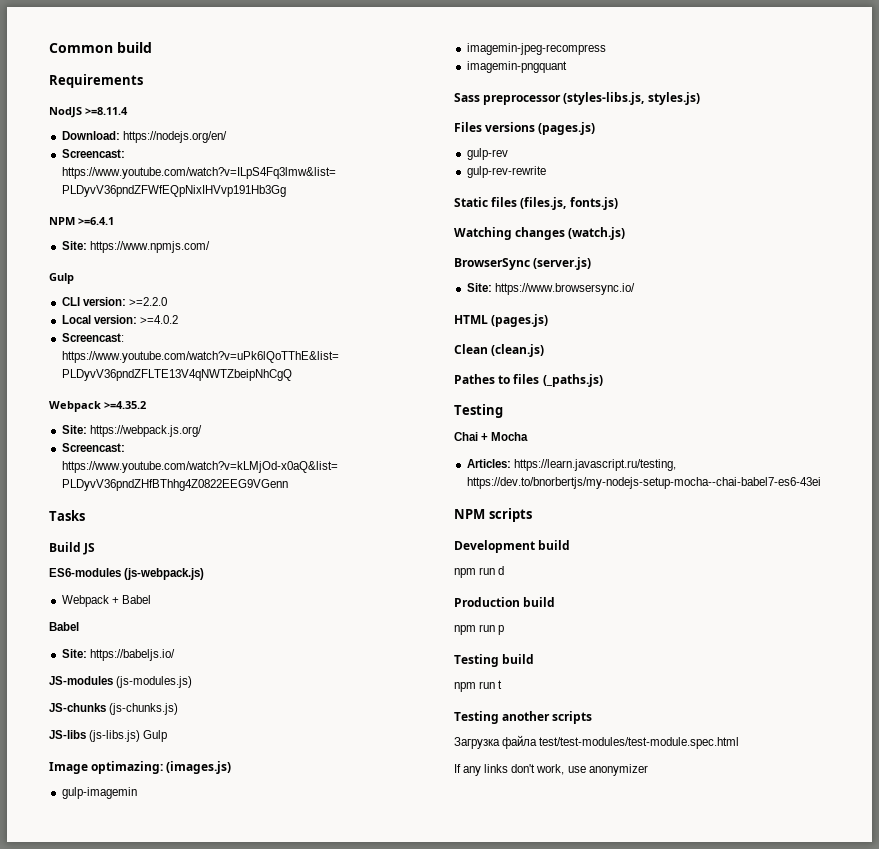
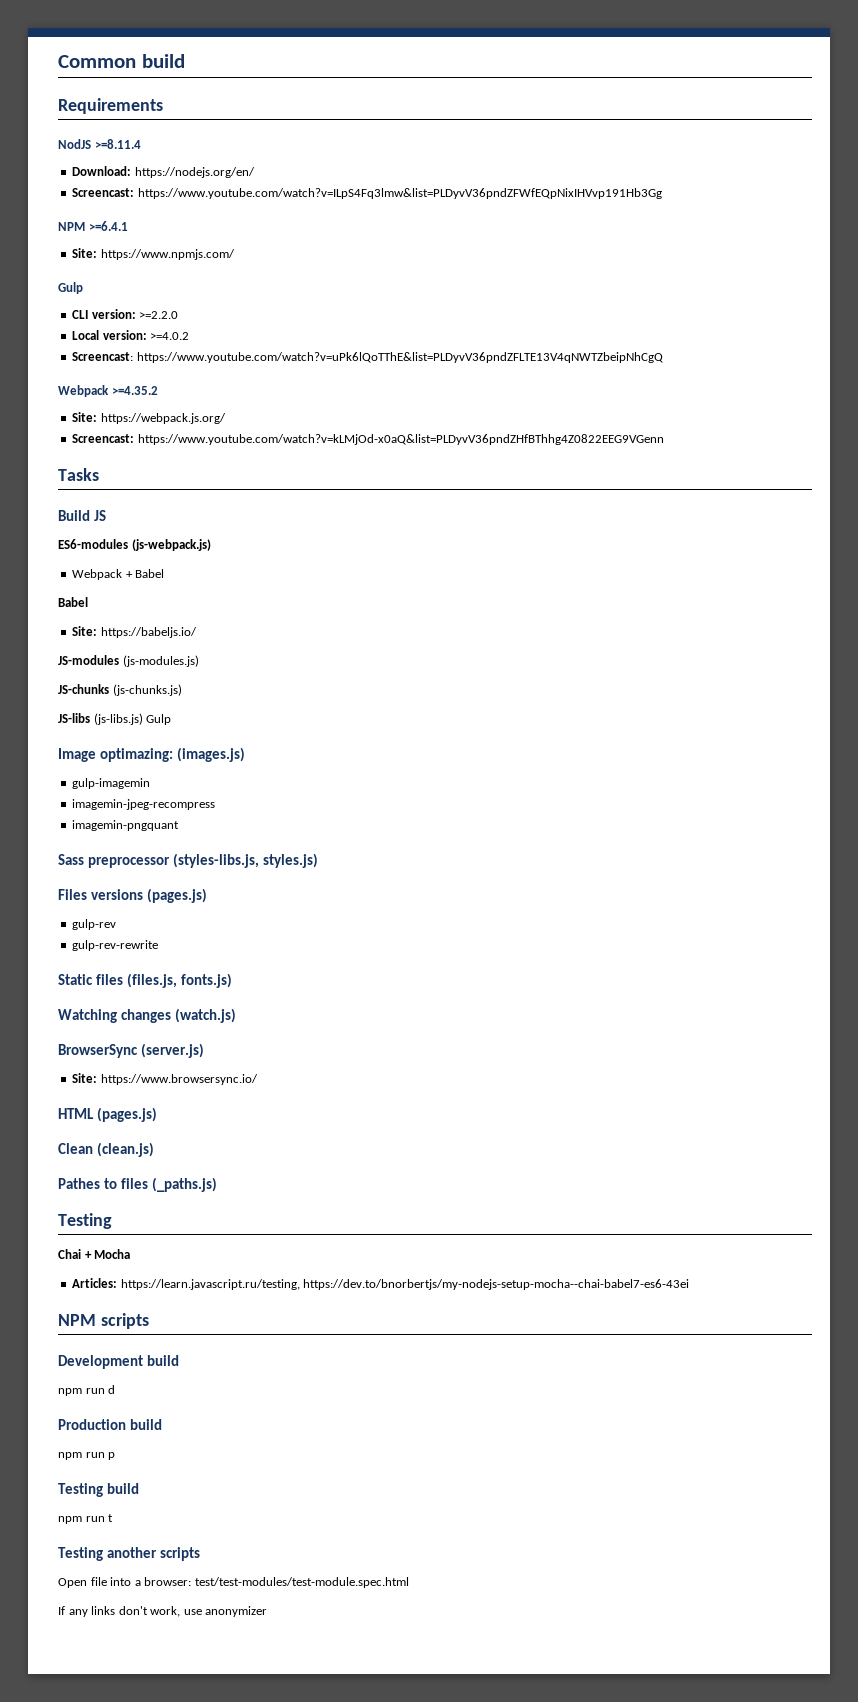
- Загрузка файла test/test-modules/test-module.spec.html
+ Open file into a browser: test/test-modules/test-module.spec.html

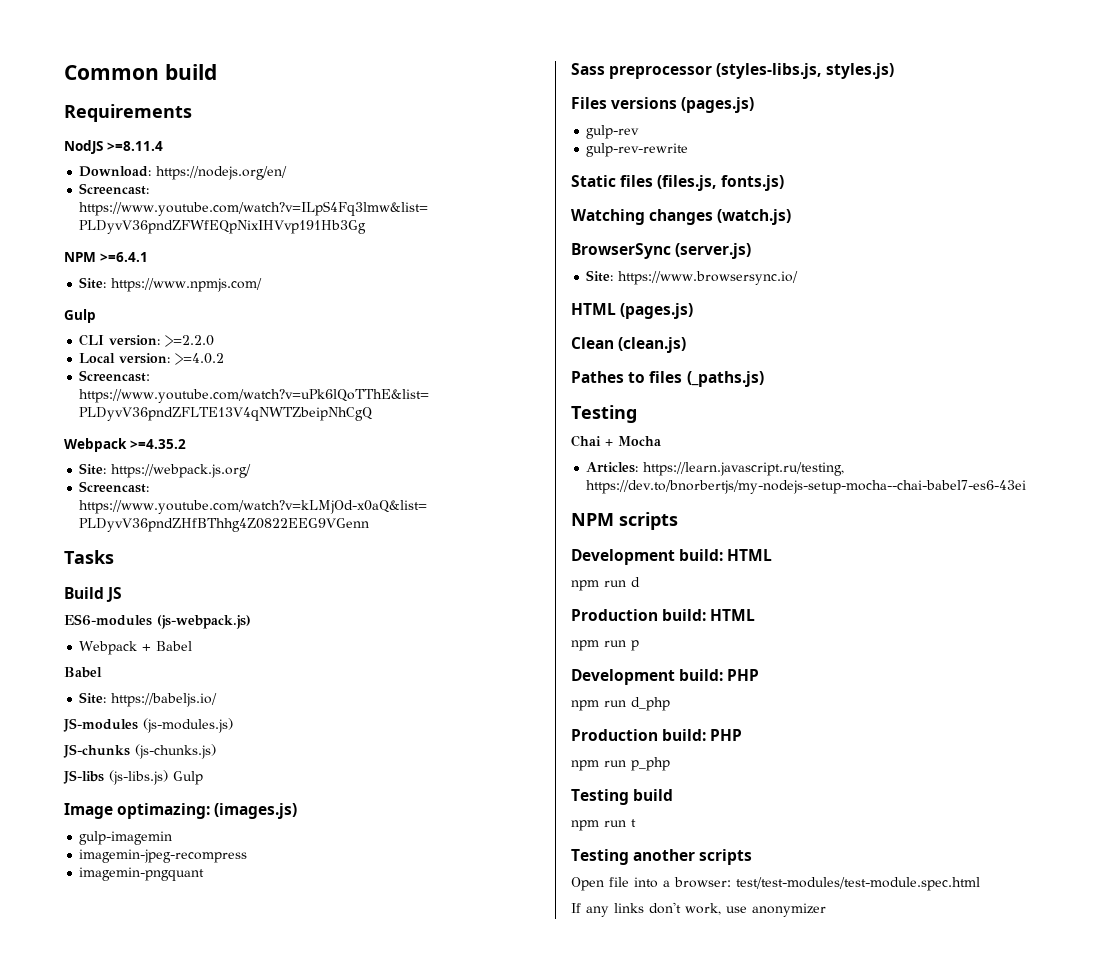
- Development build
+ Development build: HTML
- Production build
+ Production build: HTML
+ Development build: PHP
+ npm run d_php
+ Production build: PHP
+ npm run p_php

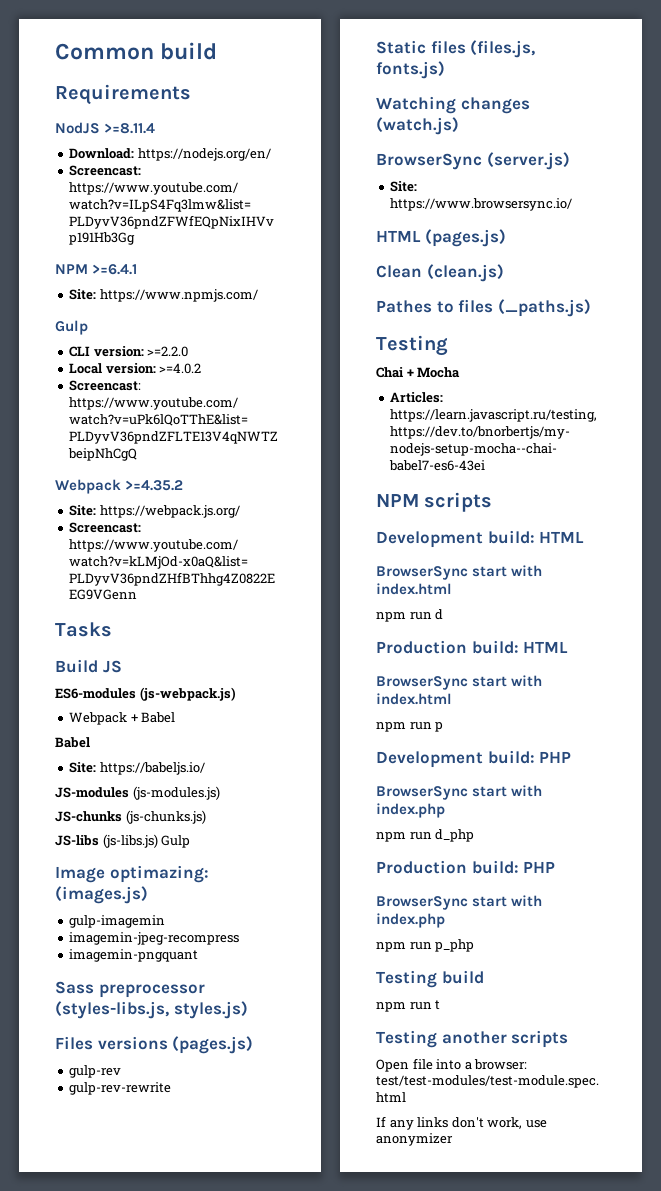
  Development build: HTML
+ BrowserSync start with index.html
  Production build: HTML
+ BrowserSync start with index.html
  Development build: PHP
+ BrowserSync start with index.php
  Production build: PHP
+ BrowserSync start with index.php

